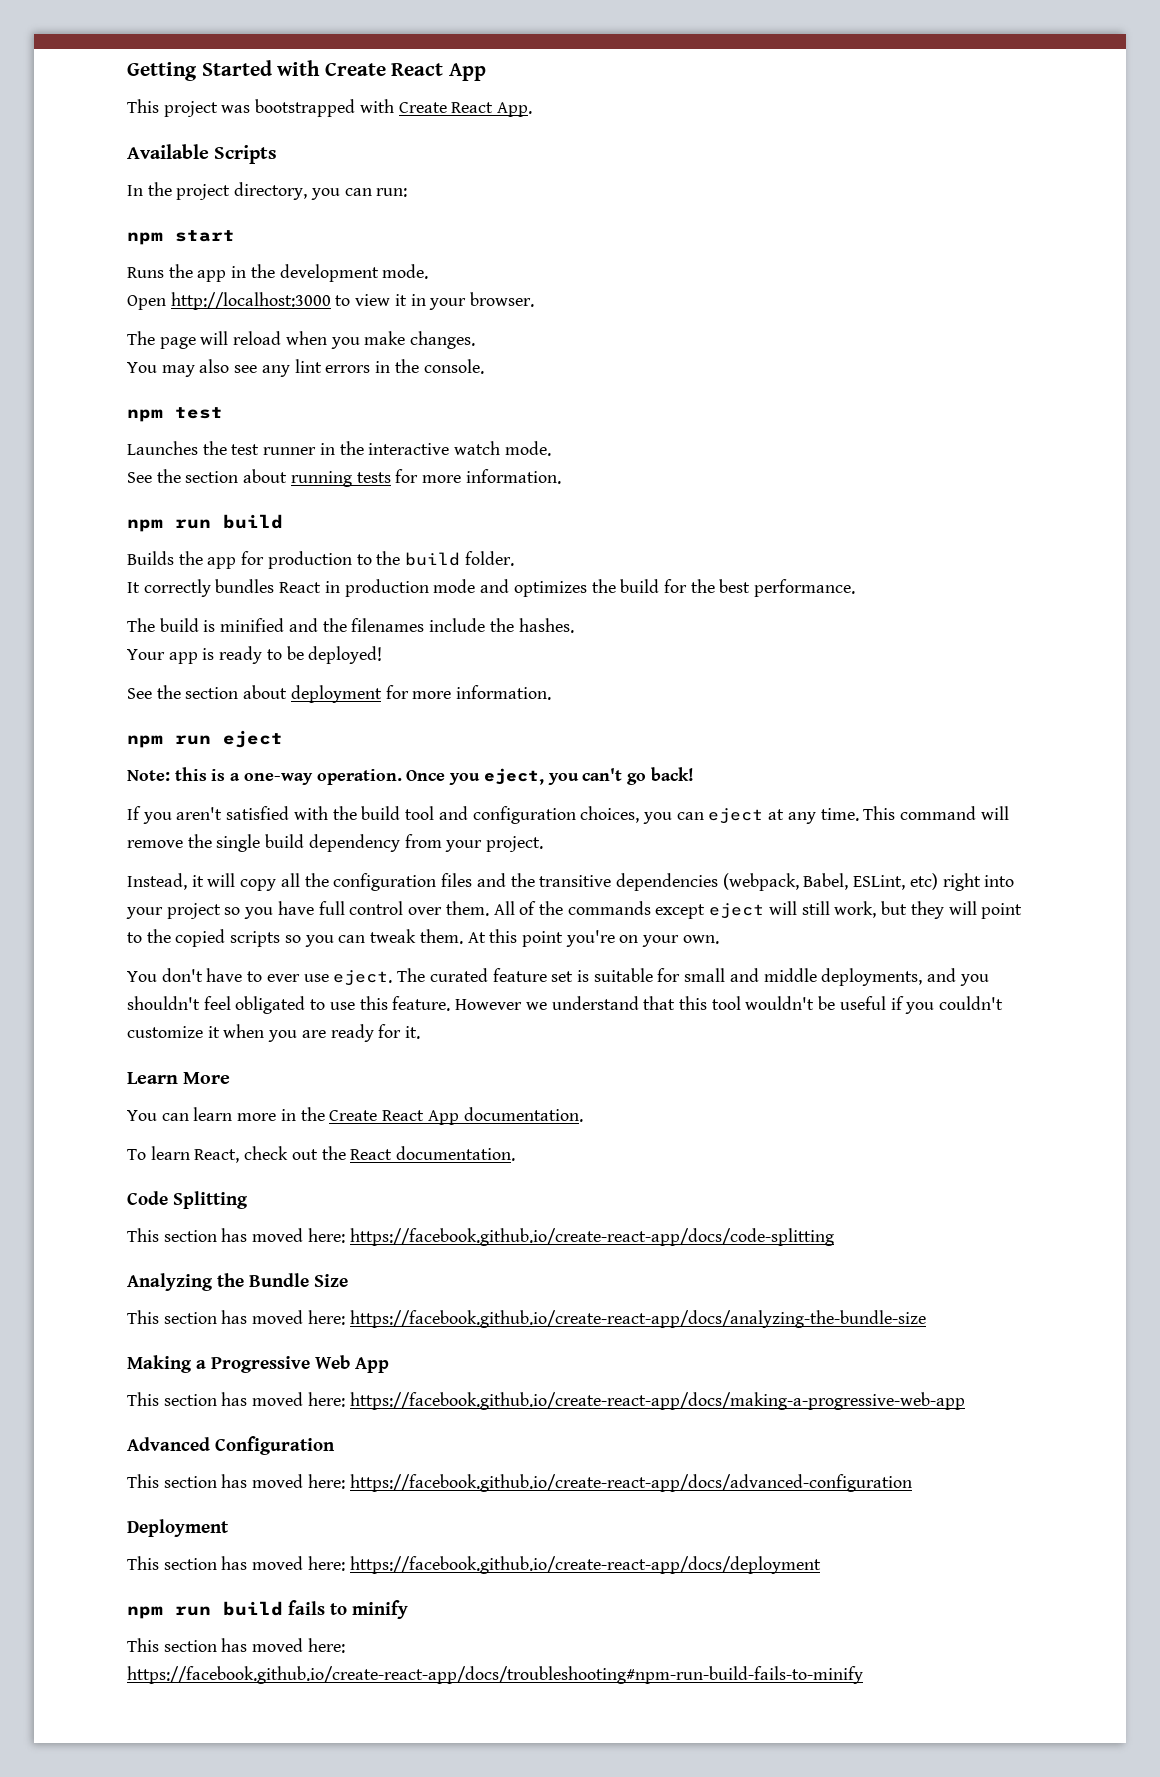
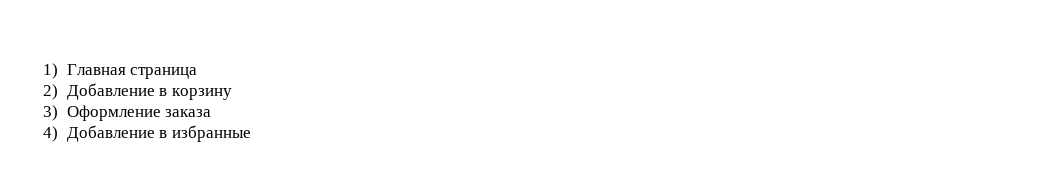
- Getting Started with Create React App
- This project was bootstrapped with Create React App.
- Available Scripts
- In the project directory, you can run:
- npm start
- Runs the app in the development mode.
- Open http://localhost:3000 to view it in your browser.
- The page will reload when you make changes.
- You may also see any lint errors in the console.
- npm test
- Launches the test runner in the interactive watch mode.
- See the section about running tests for more information.
- npm run build
- Builds the app for production to the build folder.
- It correctly bundles React in production mode and optimizes the build for the best performance.
- The build is minified and the filenames include the hashes.
- Your app is ready to be deployed!
- See the section about deployment for more information.
- npm run eject
- Note: this is a one-way operation. Once you eject, you can't go back!
- If you aren't satisfied with the build tool and configuration choices, you can eject at any time. This command will remove the single build dependency from your project.
- Instead, it will copy all the configuration files and the transitive dependencies (webpack, Babel, ESLint, etc) right into your project so you have full control over them. All of the commands except eject will still work, but they will point to the copied scripts so you can tweak them. At this point you're on your own.
- You don't have to ever use eject. The curated feature set is suitable for small and middle deployments, and you shouldn't feel obligated to use this feature. However we understand that this tool wouldn't be useful if you couldn't customize it when you are ready for it.
- Learn More
- You can learn more in the Create React App documentation.
- To learn React, check out the React documentation.
- Code Splitting
- This section has moved here: https://facebook.github.io/create-react-app/docs/code-splitting
- Analyzing the Bundle Size
- This section has moved here: https://facebook.github.io/create-react-app/docs/analyzing-the-bundle-size
- Making a Progressive Web App
- This section has moved here: https://facebook.github.io/create-react-app/docs/making-a-progressive-web-app
- Advanced Configuration
- This section has moved here: https://facebook.github.io/create-react-app/docs/advanced-configuration
- Deployment
- This section has moved here: https://facebook.github.io/create-react-app/docs/deployment
- npm run build fails to minify
- This section has moved here: https://facebook.github.io/create-react-app/docs/troubleshooting#npm-run-build-fails-to-minify
+ 1) Главная страница
+ 2) Добавление в корзину
+ 3) Оформление заказа
+ 4) Добавление в избранные

